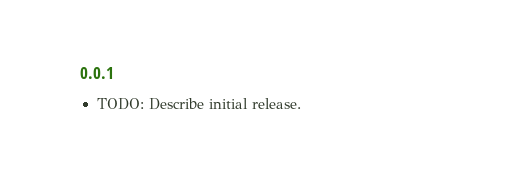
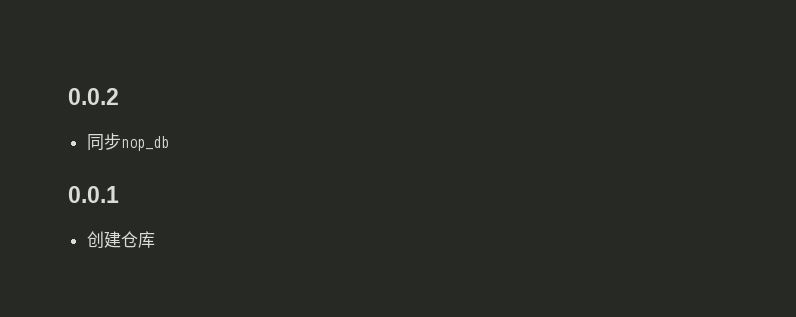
+ 0.0.2
+ 同步nop_db
  0.0.1
- TODO: Describe initial release.
+ 创建仓库

